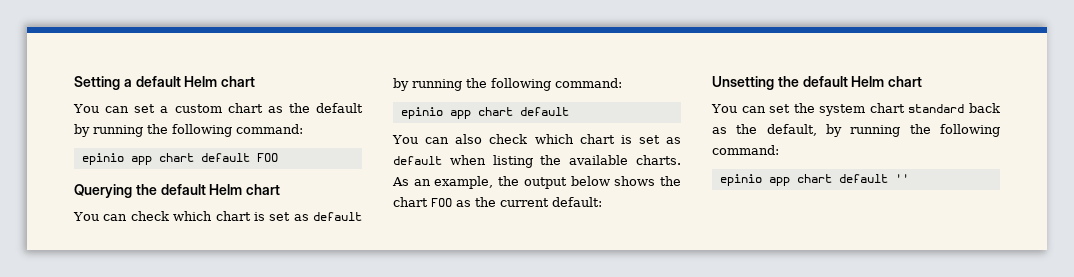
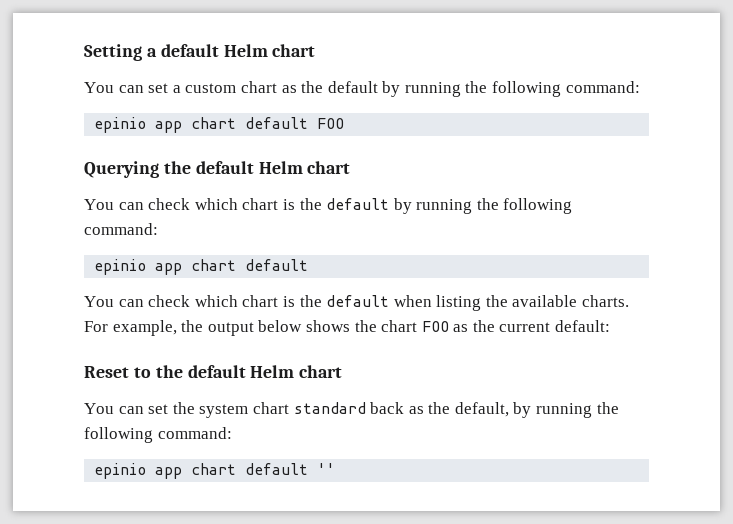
- You can check which chart is set as default by running the following command:
+ You can check which chart is the default by running the following command:
- You can also check which chart is set as default when listing the available charts.
+ You can check which chart is the default when listing the available charts.
- As an example, the output below shows the chart FOO as the current default:
+ For example, the output below shows the chart FOO as the current default:
- Unsetting the default Helm chart
+ Reset to the default Helm chart

